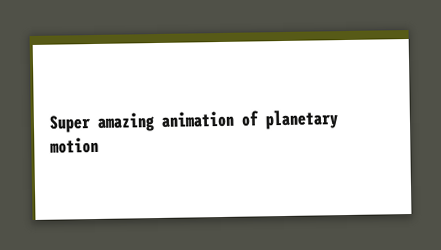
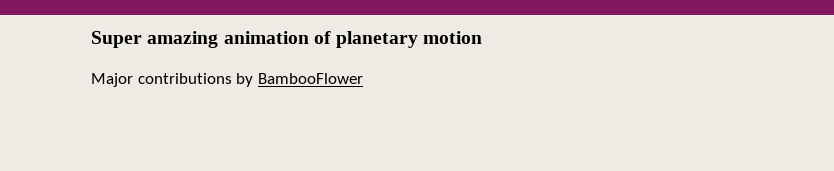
+ Major contributions by BambooFlower

